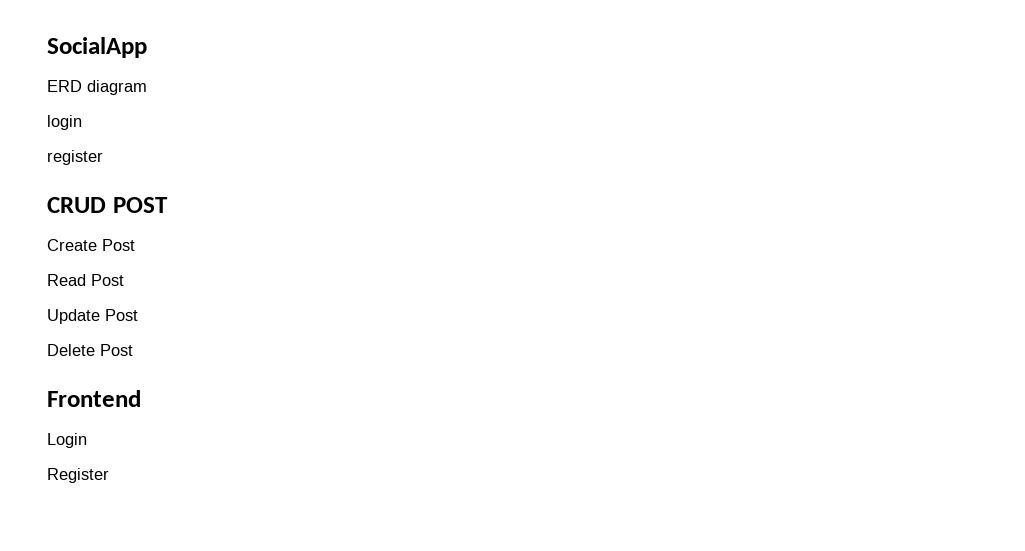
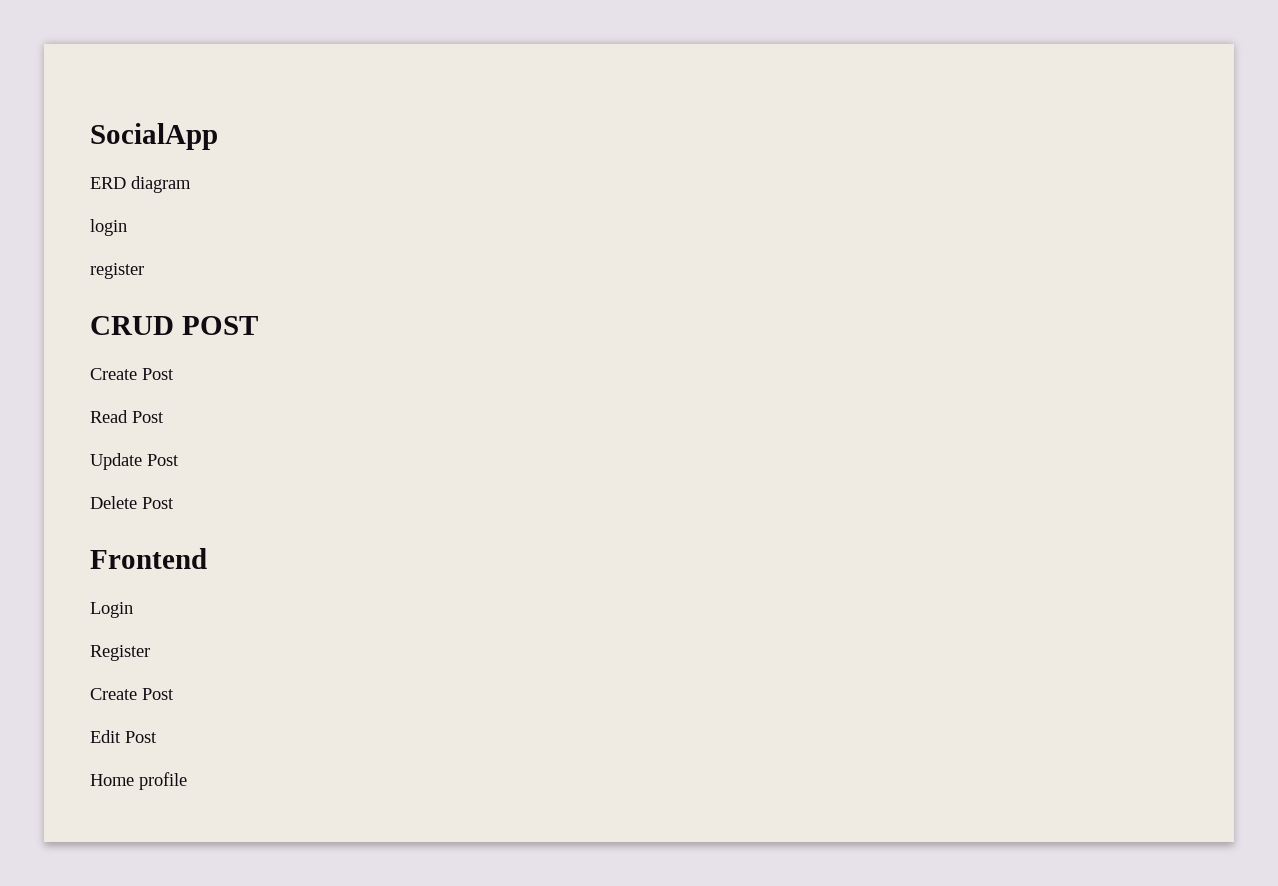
  Register
+ Create Post
+ Edit Post
+ Home profile

